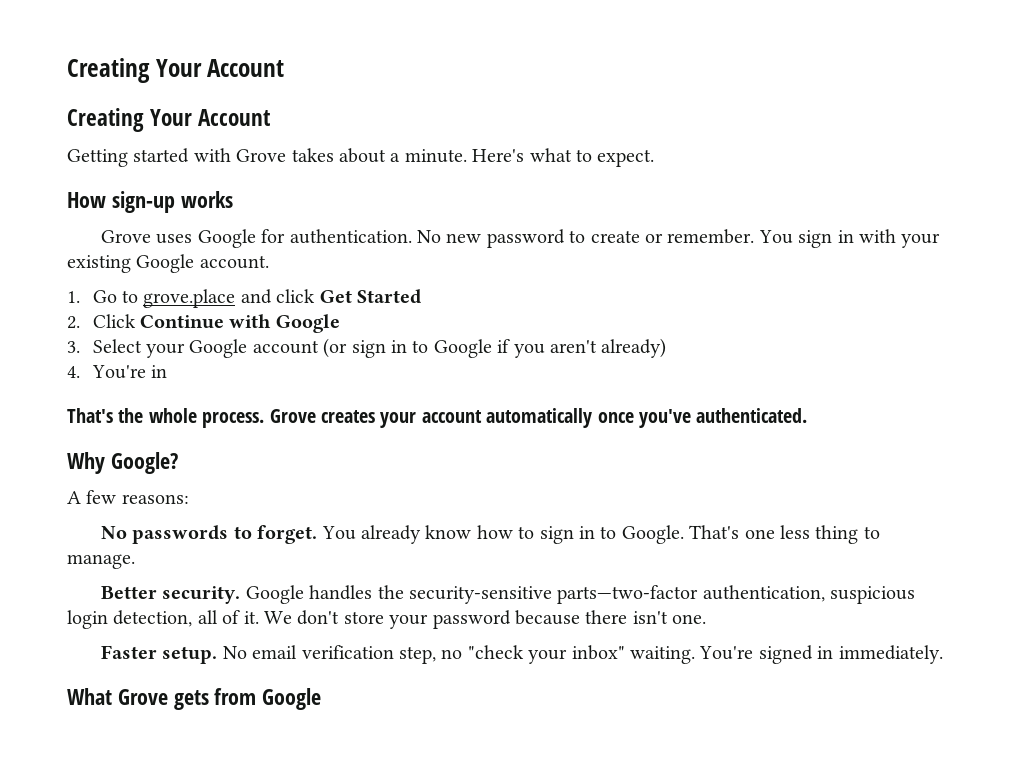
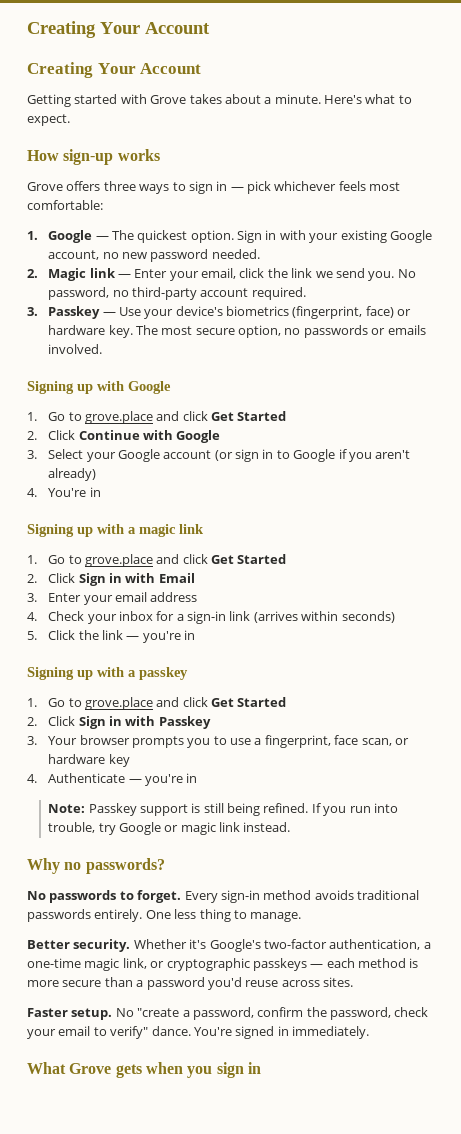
- Grove uses Google for authentication. No new password to create or remember. You sign in with your existing Google account.
+ Grove offers three ways to sign in — pick whichever feels most comfortable:
+ 1. Google — The quickest option. Sign in with your existing Google account, no new password needed.
+ 2. Magic link — Enter your email, click the link we send you. No password, no third-party account required.
+ 3. Passkey — Use your device's biometrics (fingerprint, face) or hardware key. The most secure option, no passwords or emails involved.
+ Signing up with Google
- That's the whole process. Grove creates your account automatically once you've authenticated.
- Why Google?
- A few reasons:
- No passwords to forget. You already know how to sign in to Google. That's one less thing to manage.
+ Signing up with a magic link
+ 1. Go to grove.place and click Get Started
+ 2. Click Sign in with Email
+ 3. Enter your email address
+ 4. Check your inbox for a sign-in link (arrives within seconds)
+ 5. Click the link — you're in
+ Signing up with a passkey
+ 1. Go to grove.place and click Get Started
+ 2. Click Sign in with Passkey
+ 3. Your browser prompts you to use a fingerprint, face scan, or hardware key
+ 4. Authenticate — you're in
+ Note: Passkey support is still being refined. If you run into trouble, try Google or magic link instead.
+ Why no passwords?
+ No passwords to forget. Every sign-in method avoids traditional passwords entirely. One less thing to manage.
- Google handles the security-sensitive parts—two-factor authentication, suspicious login detection, all of it. We don't store your password because there isn't one.
- Faster setup. No email verification step, no "check your inbox" waiting.
+ Whether it's Google's two-factor authentication, a one-time magic link, or cryptographic passkeys — each method is more secure than a password you'd reuse across sites.
+ Faster setup. No "create a password, confirm the password, check your email to verify" dance.
- What Grove gets from Google
+ What Grove gets when you sign in

